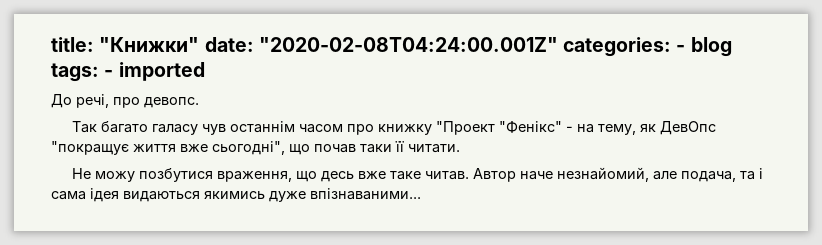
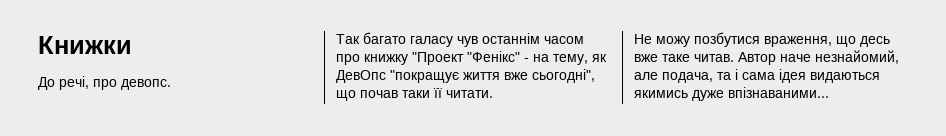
- title: "Книжки" date: "2020-02-08T04:24:00.001Z" categories: - blog tags: - imported
+ Книжки

